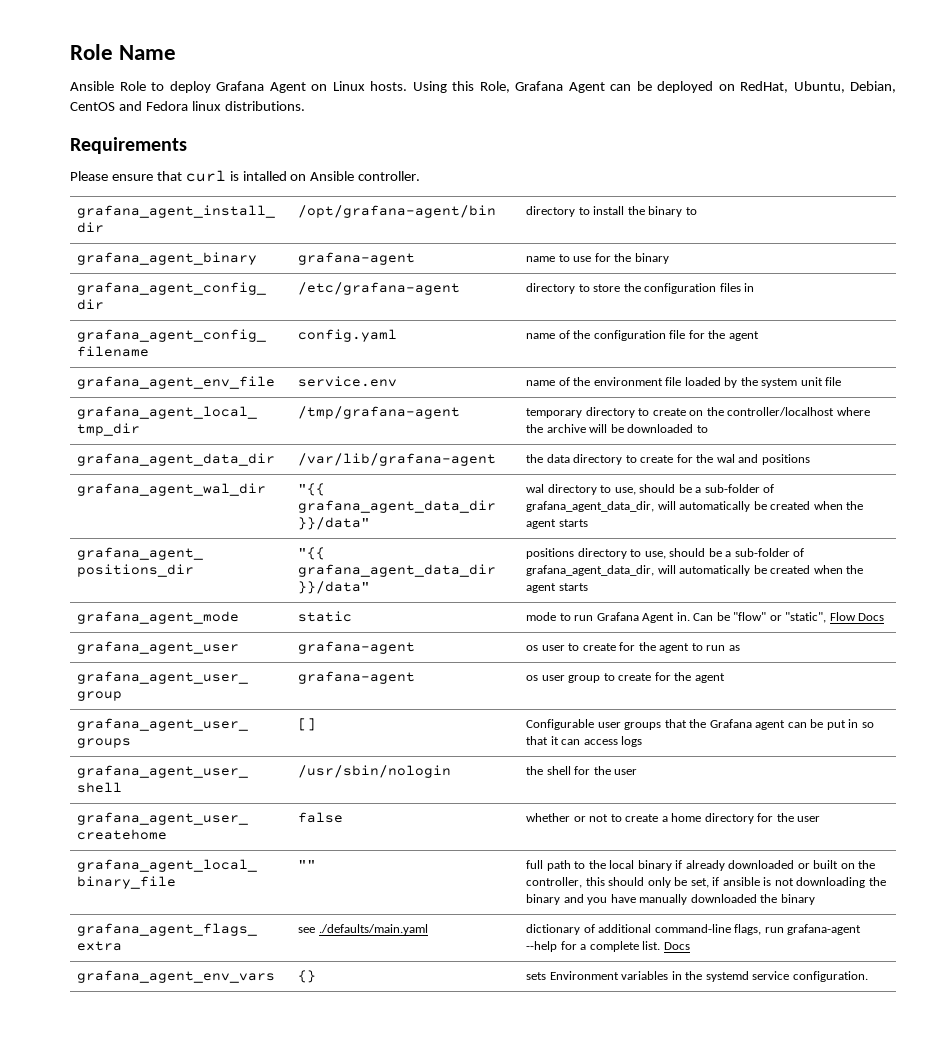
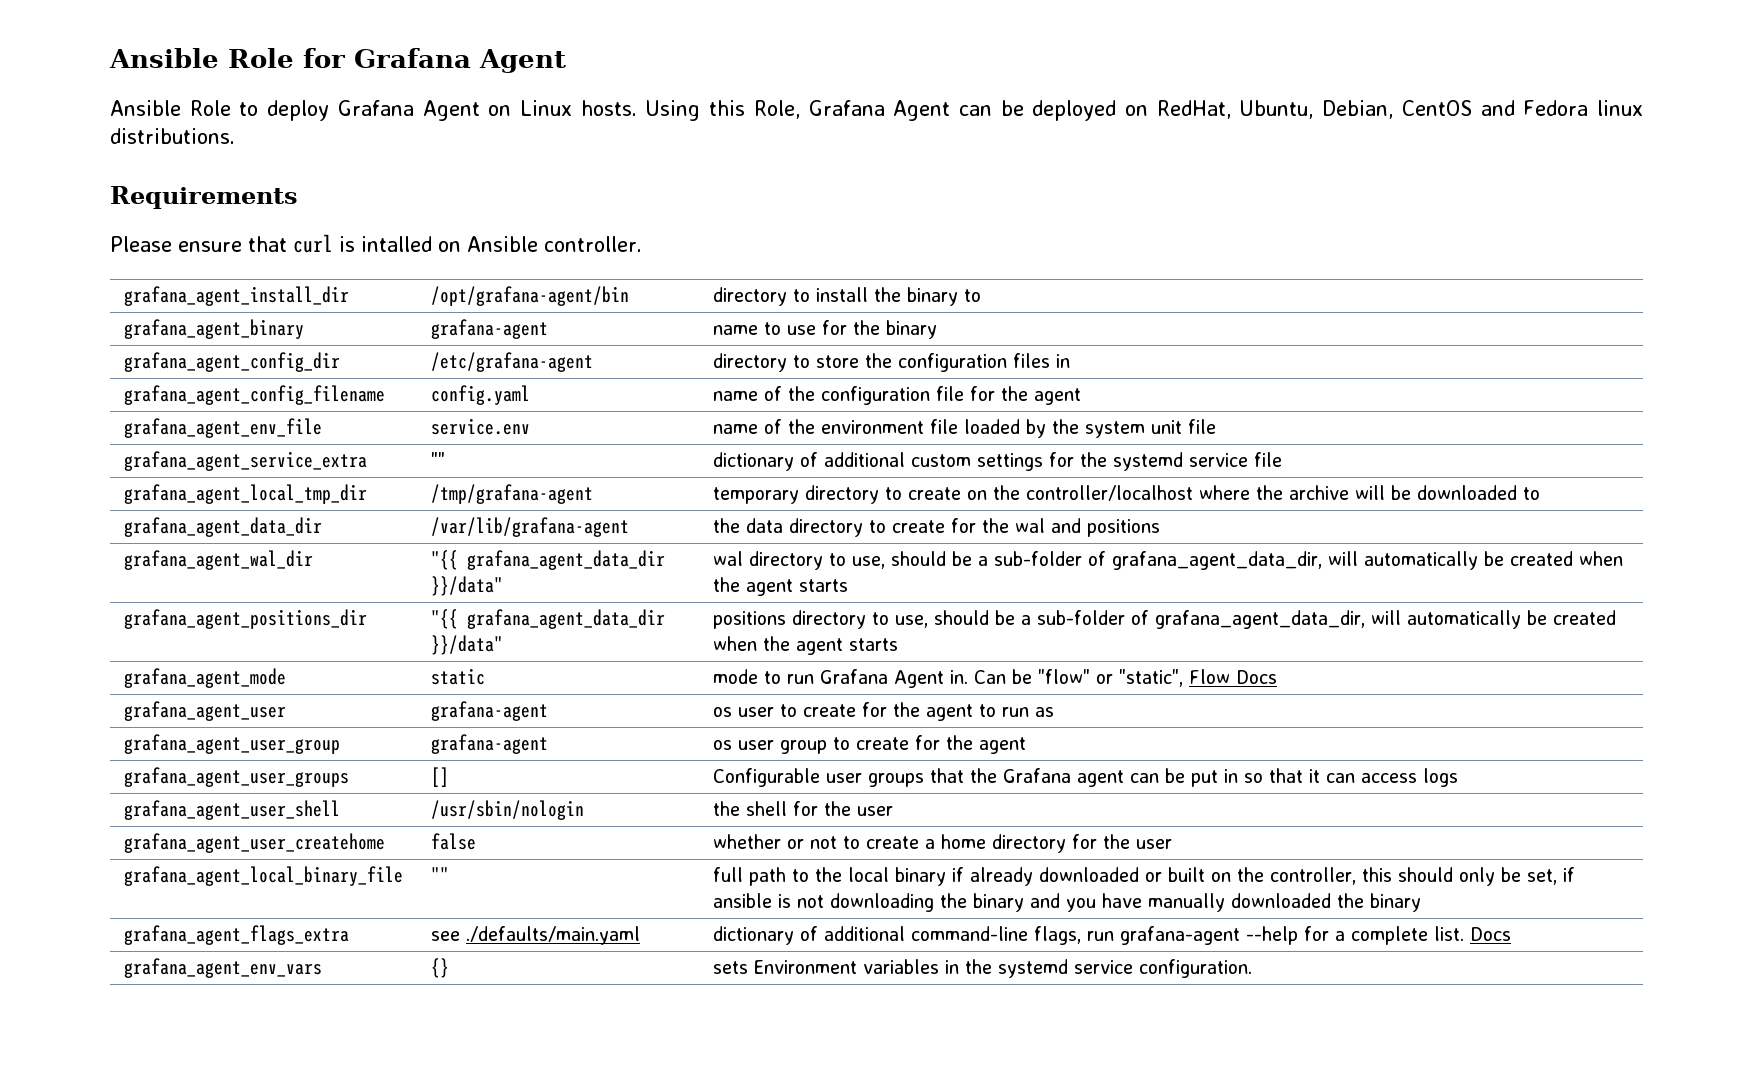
- Role Name
+ Ansible Role for Grafana Agent
+ grafana_agent_service_extra | "" | dictionary of additional custom settings for the systemd service file

